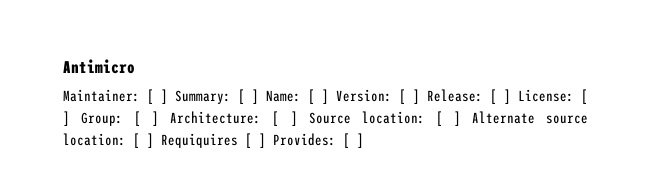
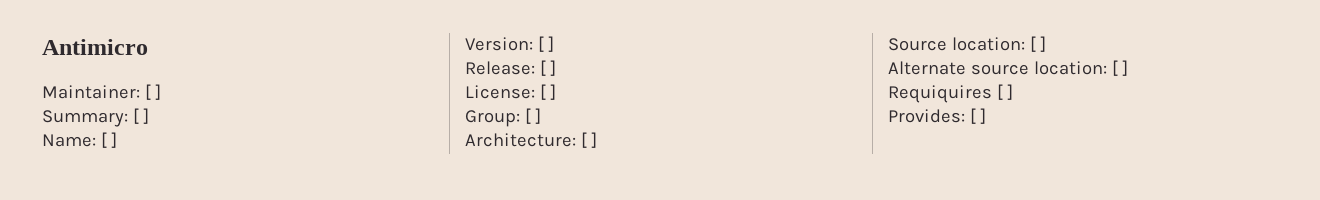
- Maintainer: [ ] Summary: [ ] Name: [ ] Version: [ ] Release: [ ] License: [ ] Group: [ ] Architecture: [ ] Source location: [ ] Alternate source location: [ ] Requiquires [ ] Provides: [ ]
+ Maintainer: [ ]
+ Summary: [ ]
+ Name: [ ]
+ Version: [ ]
+ Release: [ ]
+ License: [ ]
+ Group: [ ]
+ Architecture: [ ]
+ Source location: [ ]
+ Alternate source location: [ ]
+ Requiquires [ ]
+ Provides: [ ]

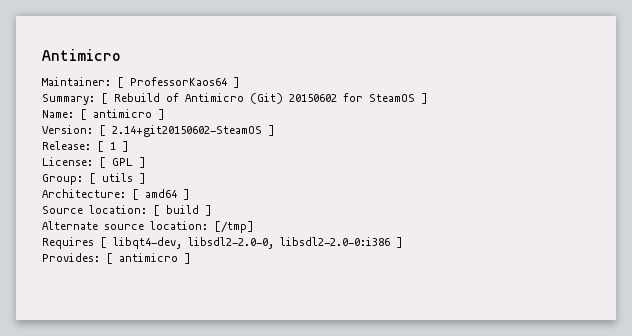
- Maintainer: [ ]
+ Maintainer: [ ProfessorKaos64 ]
- Summary: [ ]
+ Summary: [ Rebuild of Antimicro (Git) 20150602 for SteamOS ]
- Name: [ ]
+ Name: [ antimicro ]
- Version: [ ]
+ Version: [ 2.14+git20150602-SteamOS ]
- Release: [ ]
+ Release: [ 1 ]
- License: [ ]
+ License: [ GPL ]
- Group: [ ]
+ Group: [ utils ]
- Architecture: [ ]
+ Architecture: [ amd64 ]
- Source location: [ ]
+ Source location: [ build ]
- Alternate source location: [ ]
- Requiquires [ ]
+ Alternate source location: [/tmp]
+ Requires [ libqt4-dev, libsdl2-2.0-0, libsdl2-2.0-0:i386 ]
- Provides: [ ]
+ Provides: [ antimicro ]

